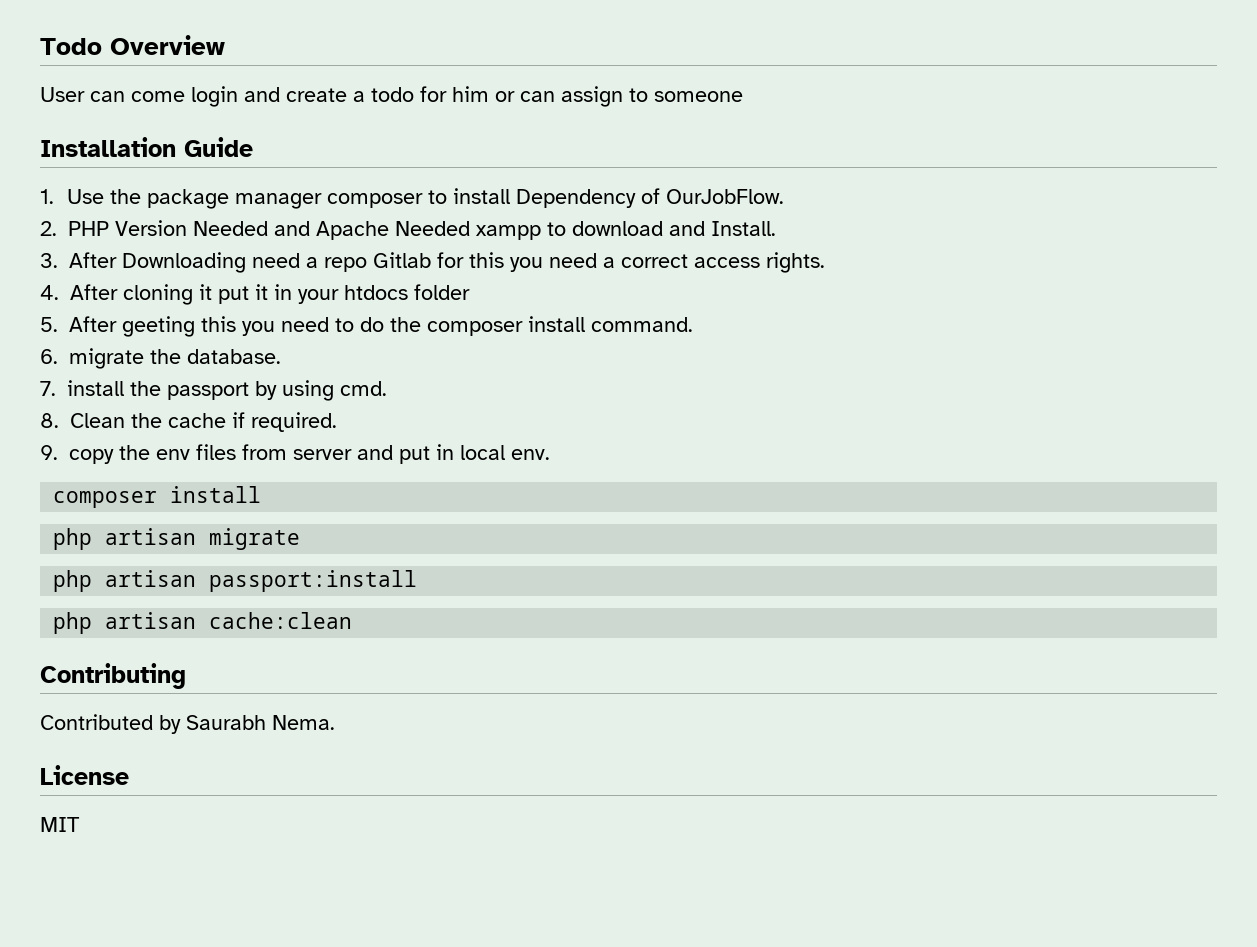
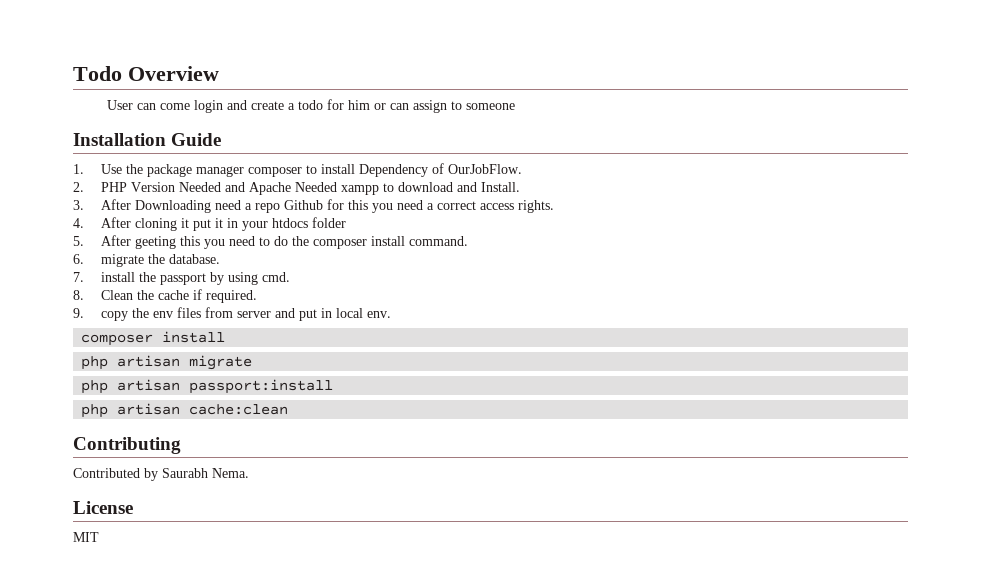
- 3. After Downloading need a repo Gitlab for this you need a correct access rights.
+ 3. After Downloading need a repo Github for this you need a correct access rights.

